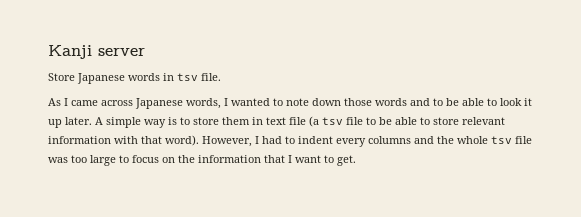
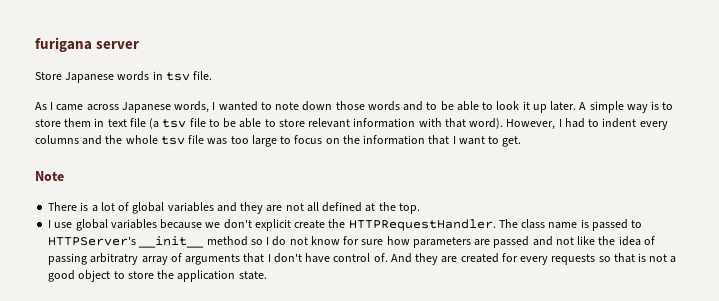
- Kanji server
+ furigana server
+ Note
+ There is a lot of global variables and they are not all defined at the top.
+ I use global variables because we don't explicit create the HTTPRequestHandler. The class name is passed to HTTPServer's __init__ method so I do not know for sure how parameters are passed and not like the idea of passing arbitratry array of arguments that I don't have control of. And they are created for every requests so that is not a good object to store the application state.

